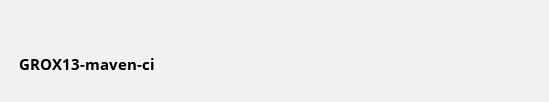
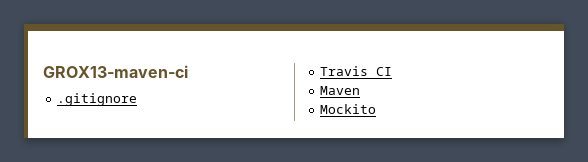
+ .gitignore
+ Travis CI
+ Maven
+ Mockito

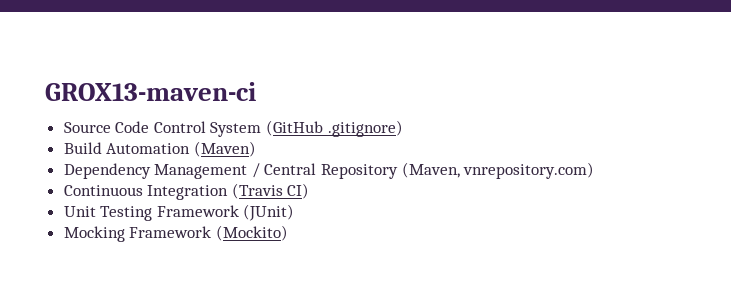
- .gitignore
- Travis CI
- Maven
- Mockito
+ Source Code Control System (GitHub .gitignore)
+ Build Automation (Maven)
+ Dependency Management / Central Repository (Maven, vnrepository.com)
+ Continuous Integration (Travis CI)
+ Unit Testing Framework (JUnit)
+ Mocking Framework (Mockito)

